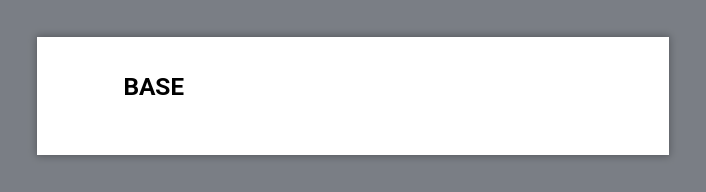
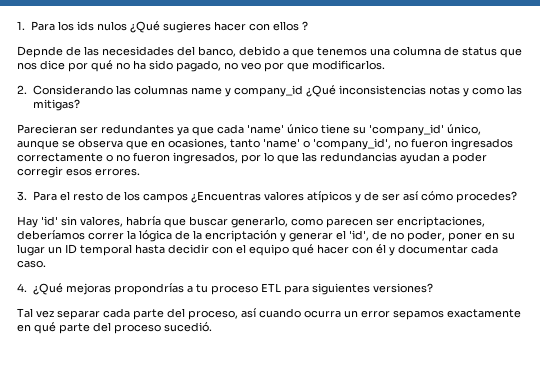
- BASE
+ 1. Para los ids nulos ¿Qué sugieres hacer con ellos ?
+ Depnde de las necesidades del banco, debido a que tenemos una columna de status que nos dice por qué no ha sido pagado, no veo por que modificarlos.
+ 2. Considerando las columnas name y company_id ¿Qué inconsistencias notas y como las mitigas?
+ Parecieran ser redundantes ya que cada 'name' único tiene su 'company_id' único, aunque se observa que en ocasiones, tanto 'name' o 'company_id', no fueron ingresados correctamente o no fueron ingresados, por lo que las redundancias ayudan a poder corregir esos errores.
+ 3. Para el resto de los campos ¿Encuentras valores atípicos y de ser así cómo procedes?
+ Hay 'id' sin valores, habría que buscar generarlo, como parecen ser encriptaciones, deberíamos correr la lógica de la encriptación y generar el 'id', de no poder, poner en su lugar un ID temporal hasta decidir con el equipo qué hacer con él y documentar cada caso.
+ 4. ¿Qué mejoras propondrías a tu proceso ETL para siguientes versiones?
+ Tal vez separar cada parte del proceso, así cuando ocurra un error sepamos exactamente en qué parte del proceso sucedió.

